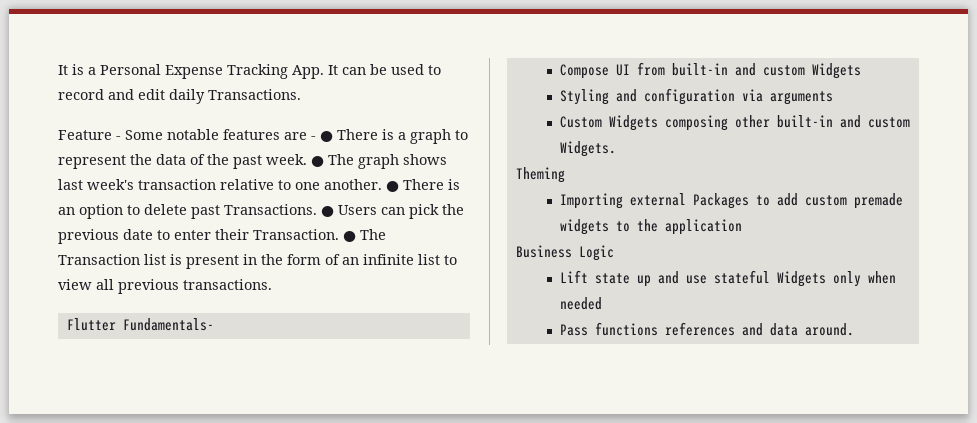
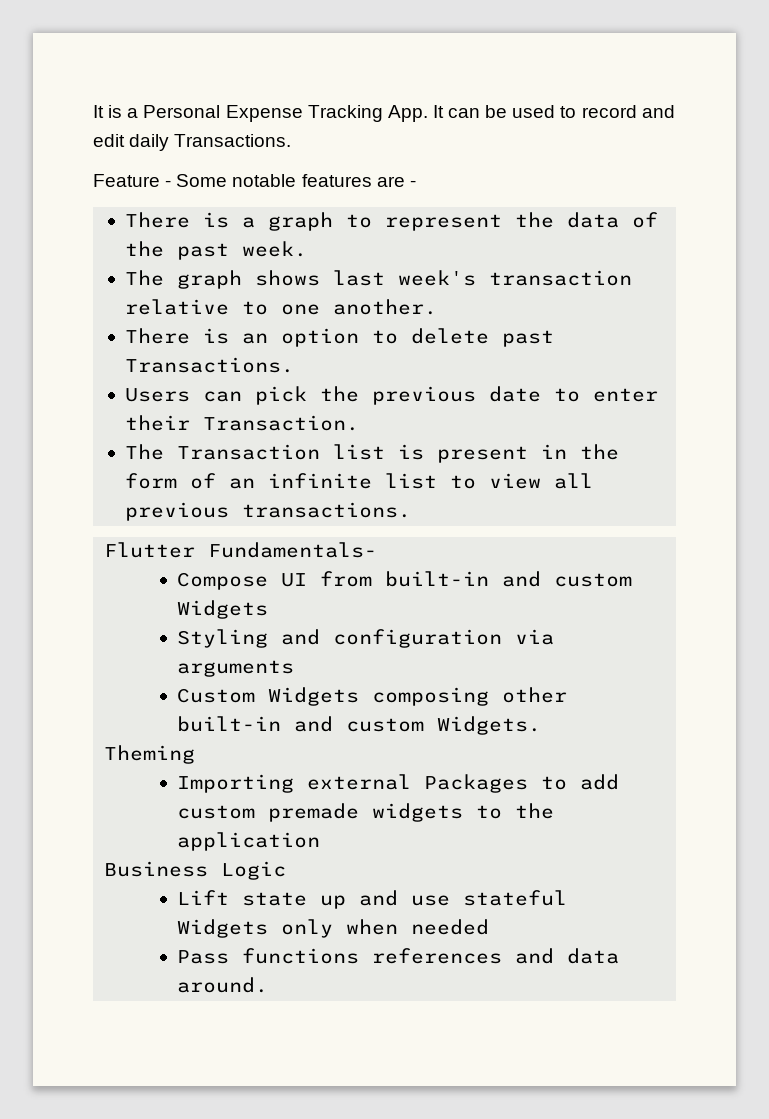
- Feature - Some notable features are - ● There is a graph to represent the data of the past week. ● The graph shows last week's transaction relative to one another. ● There is an option to delete past Transactions. ● Users can pick the previous date to enter their Transaction. ● The Transaction list is present in the form of an infinite list to view all previous transactions.
+ Feature - Some notable features are -
+ There is a graph to represent the data of the past week.
+ The graph shows last week's transaction relative to one another.
+ There is an option to delete past Transactions.
+ Users can pick the previous date to enter their Transaction.
+ The Transaction list is present in the form of an infinite list to view all previous transactions.

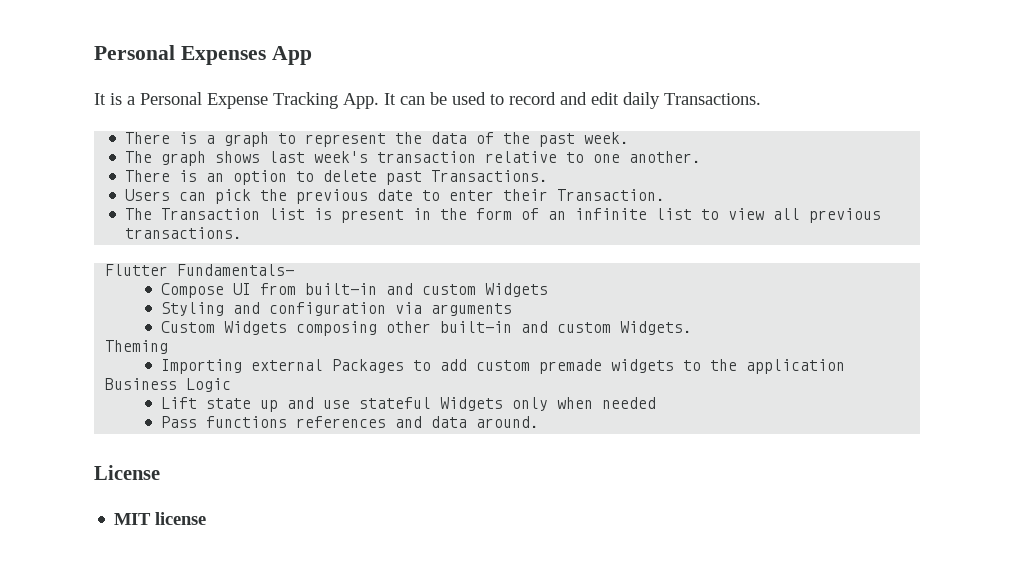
+ Personal Expenses App
- Feature - Some notable features are -
+ License
+ MIT license

